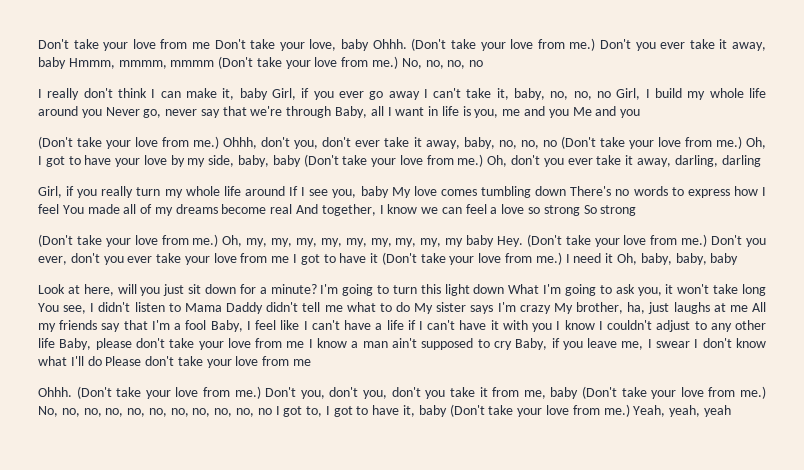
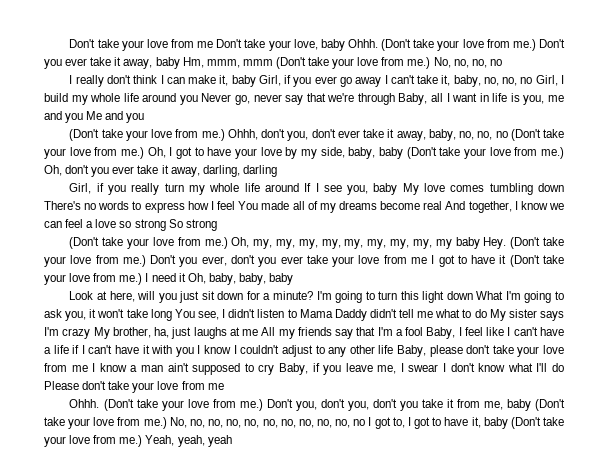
- Don't you ever take it away, baby Hmmm, mmmm, mmmm (Don't take your love from me.)
+ Don't you ever take it away, baby Hm, mmm, mmm (Don't take your love from me.)

